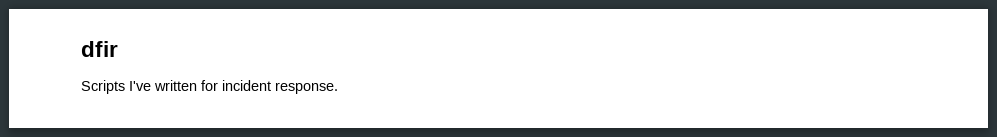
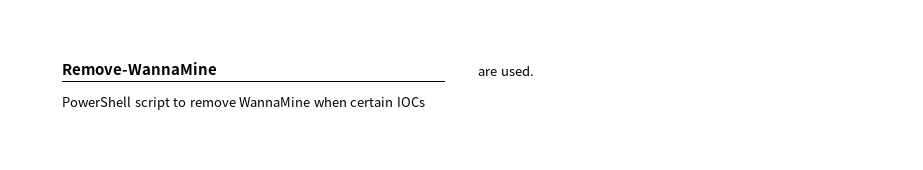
- dfir
- Scripts I've written for incident response.
+ Remove-WannaMine
+ PowerShell script to remove WannaMine when certain IOCs are used.

